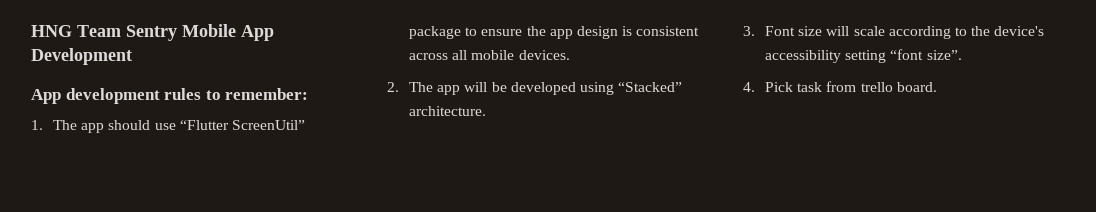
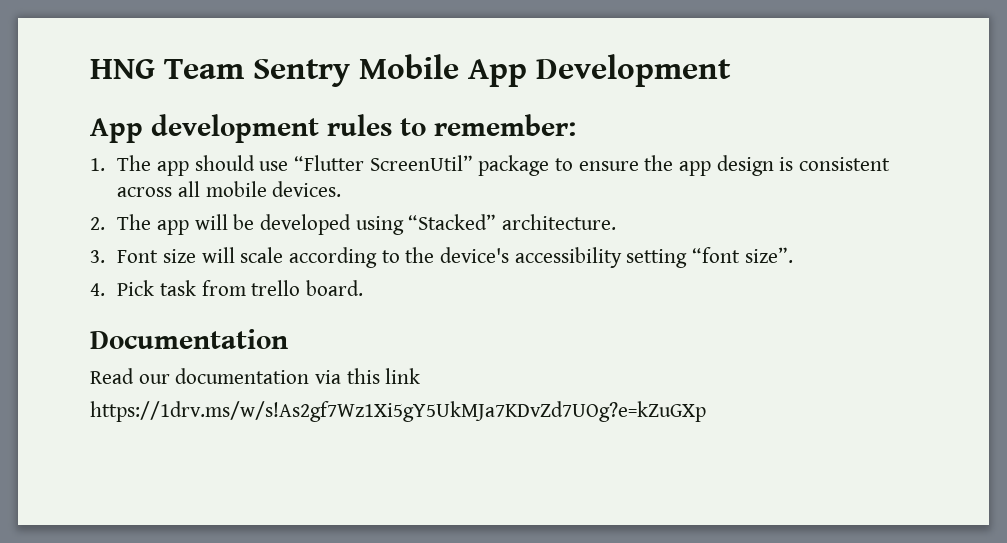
+ Documentation
+ Read our documentation via this link
+ https://1drv.ms/w/s!As2gf7Wz1Xi5gY5UkMJa7KDvZd7UOg?e=kZuGXp

